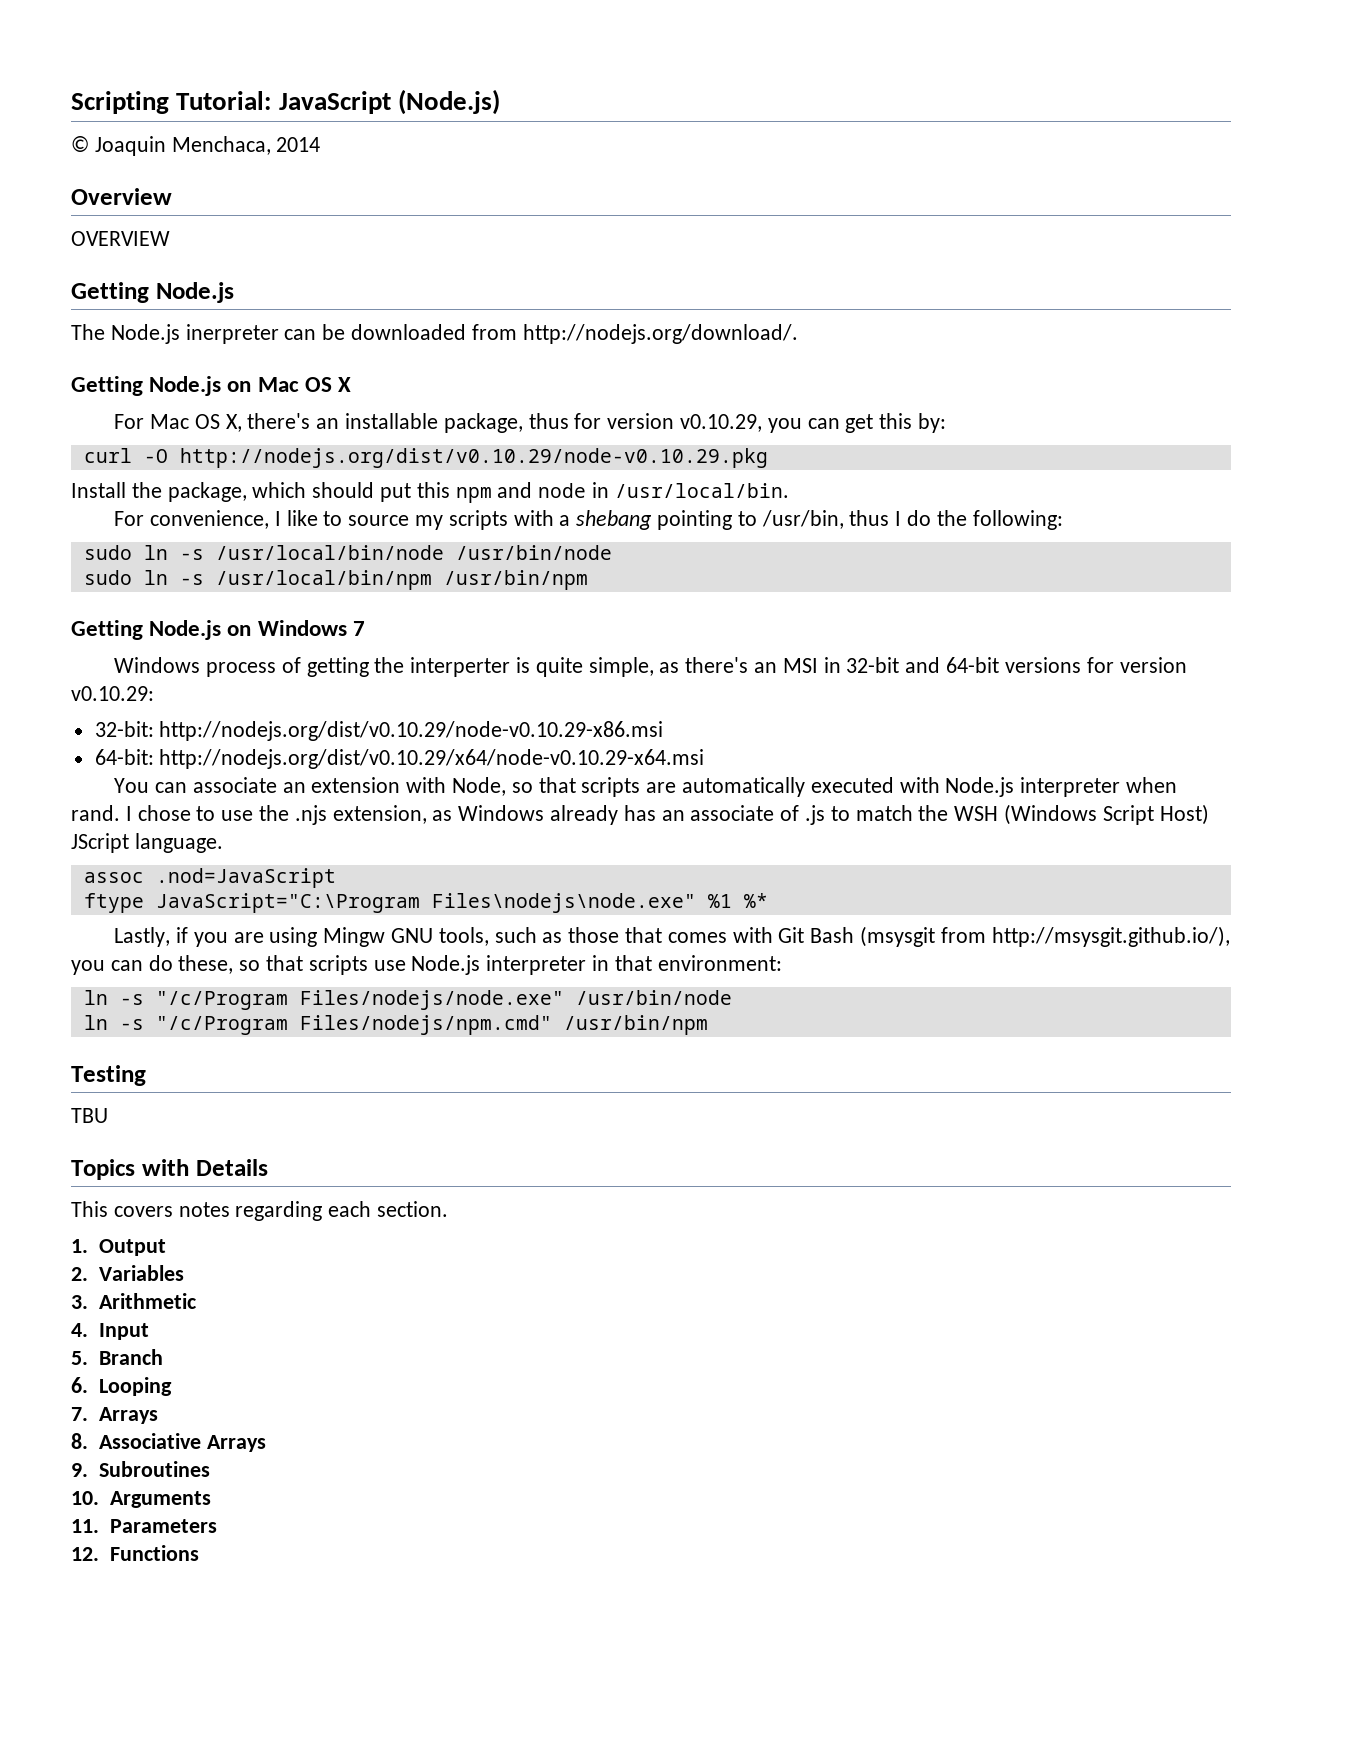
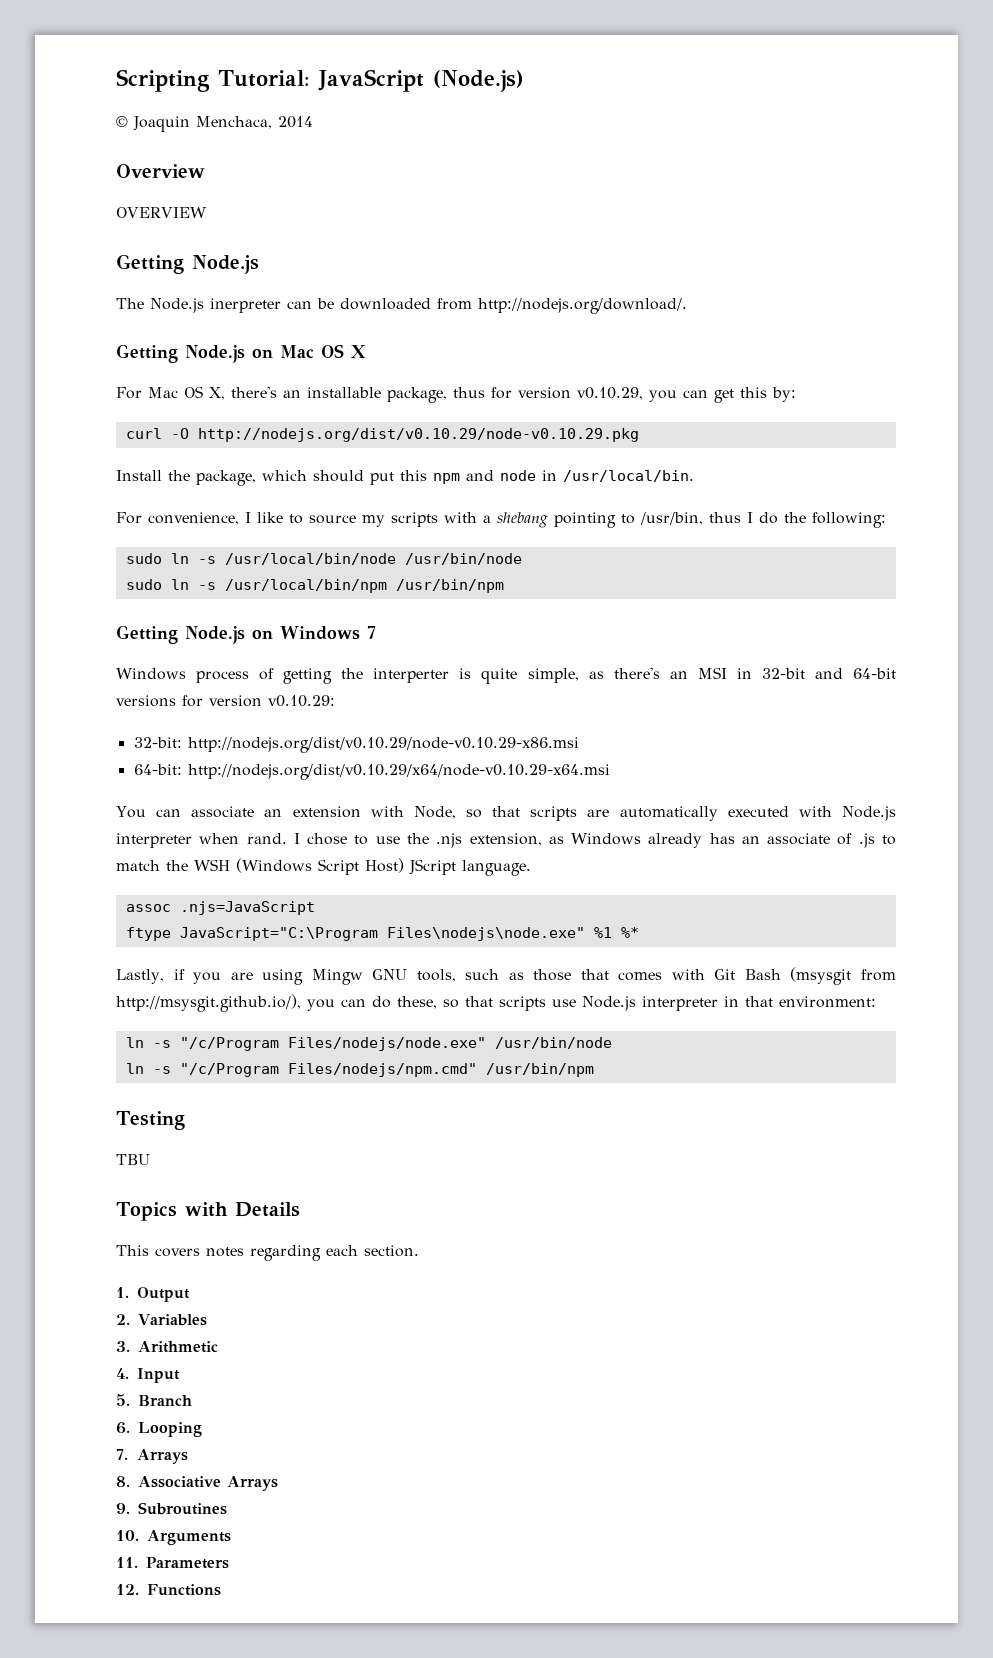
- assoc .nod=JavaScript
+ assoc .njs=JavaScript

